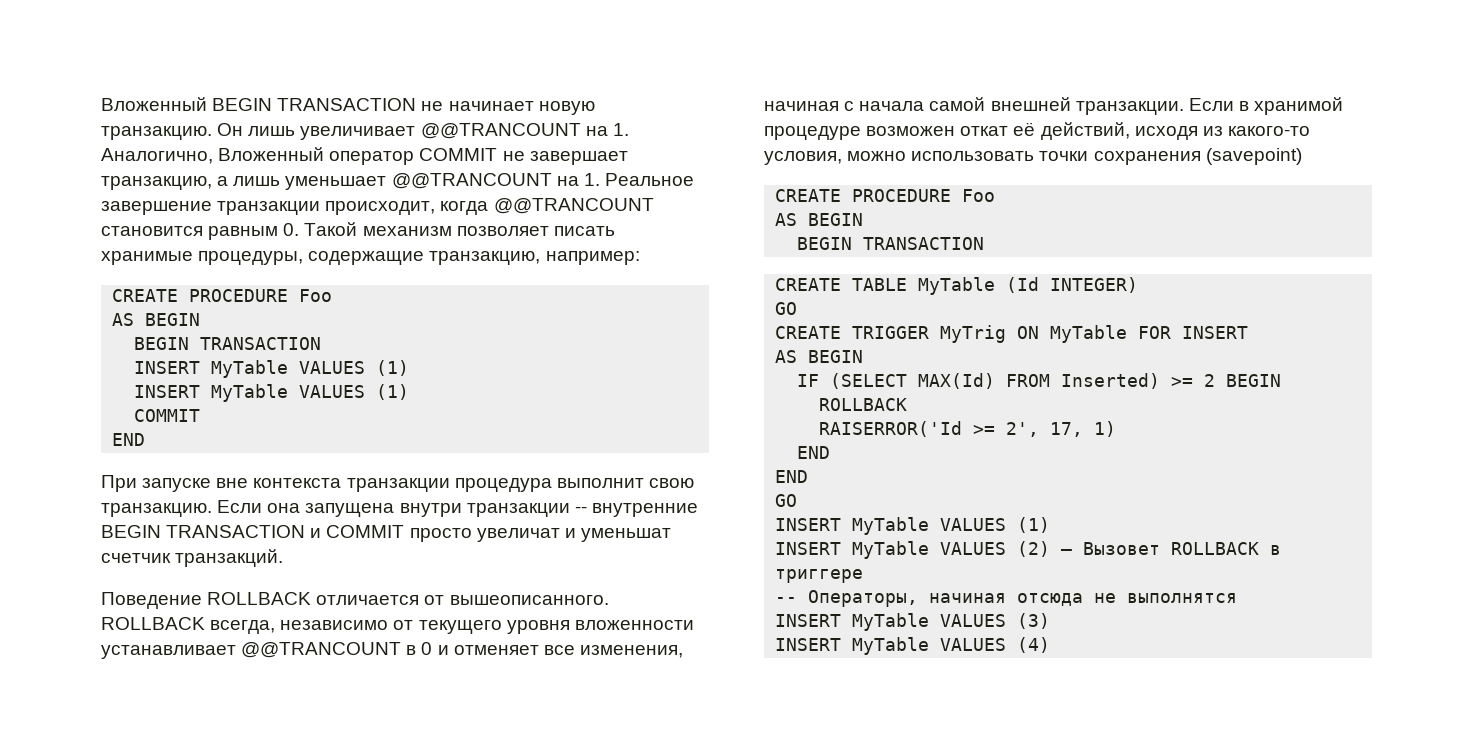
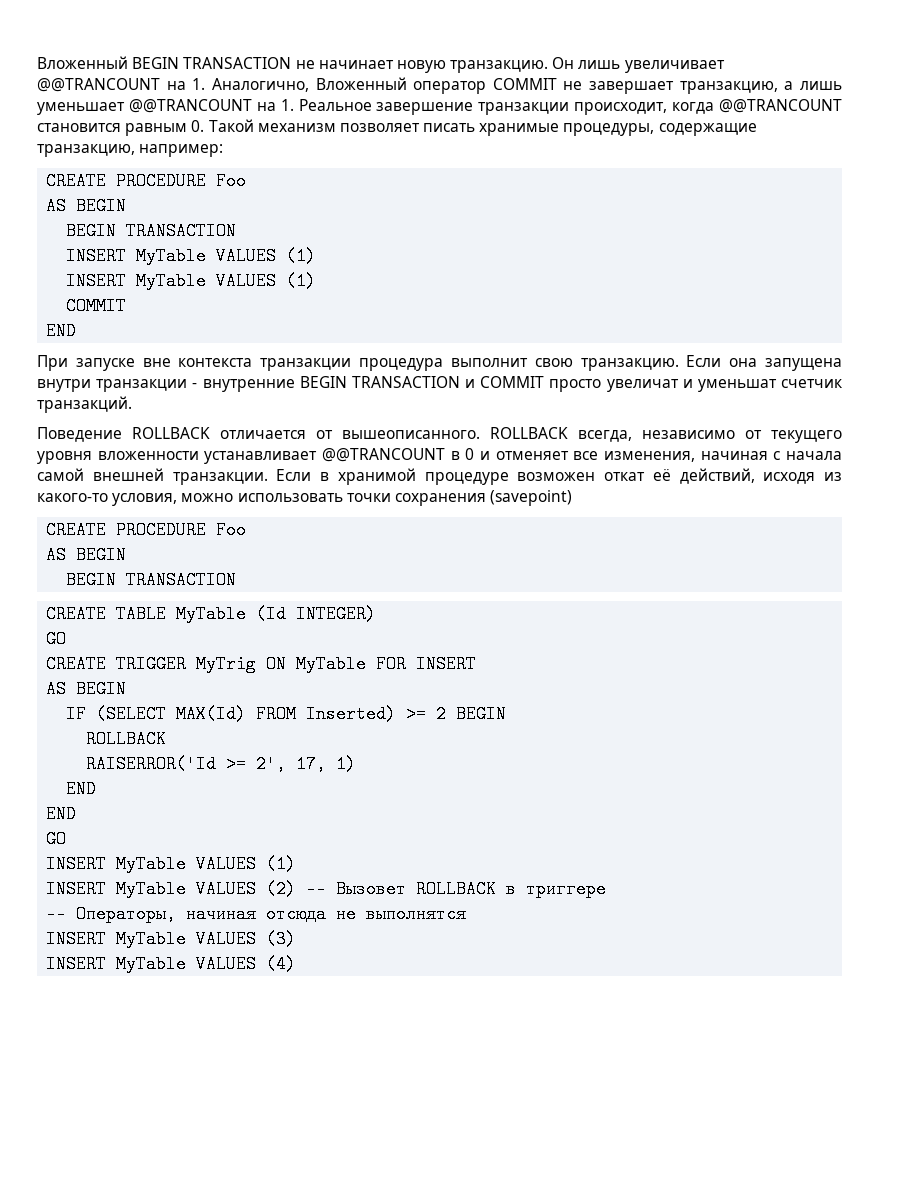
- Если она запущена внутри транзакции -- внутренние BEGIN TRANSACTION и COMMIT просто увеличат и уменьшат счетчик транзакций.
+ Если она запущена внутри транзакции - внутренние BEGIN TRANSACTION и COMMIT просто увеличат и уменьшат счетчик транзакций.
- INSERT MyTable VALUES (2) – Вызовет ROLLBACK в триггере
+ INSERT MyTable VALUES (2) -- Вызовет ROLLBACK в триггере

